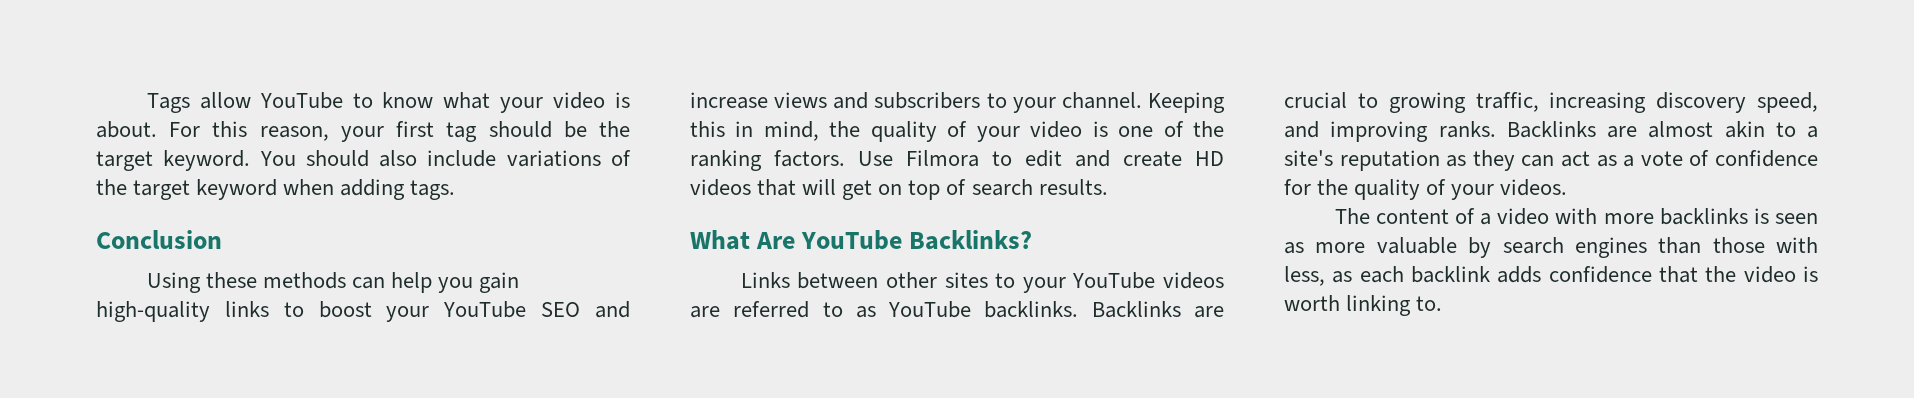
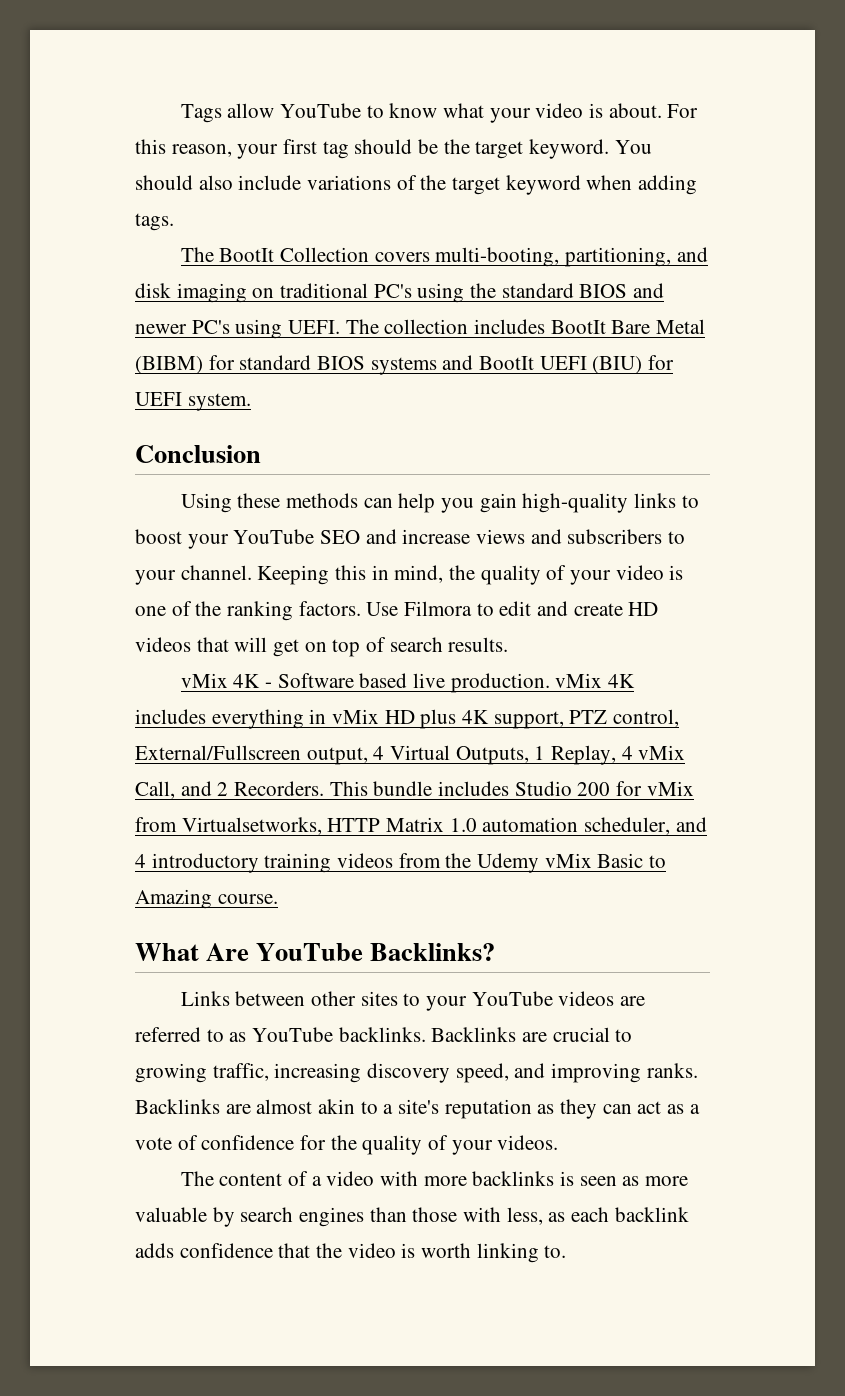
+ The BootIt Collection covers multi-booting, partitioning, and disk imaging on traditional PC's using the standard BIOS and newer PC's using UEFI. The collection includes BootIt Bare Metal (BIBM) for standard BIOS systems and BootIt UEFI (BIU) for UEFI system.
+ vMix 4K - Software based live production. vMix 4K includes everything in vMix HD plus 4K support, PTZ control, External/Fullscreen output, 4 Virtual Outputs, 1 Replay, 4 vMix Call, and 2 Recorders. This bundle includes Studio 200 for vMix from Virtualsetworks, HTTP Matrix 1.0 automation scheduler, and 4 introductory training videos from the Udemy vMix Basic to Amazing course.

